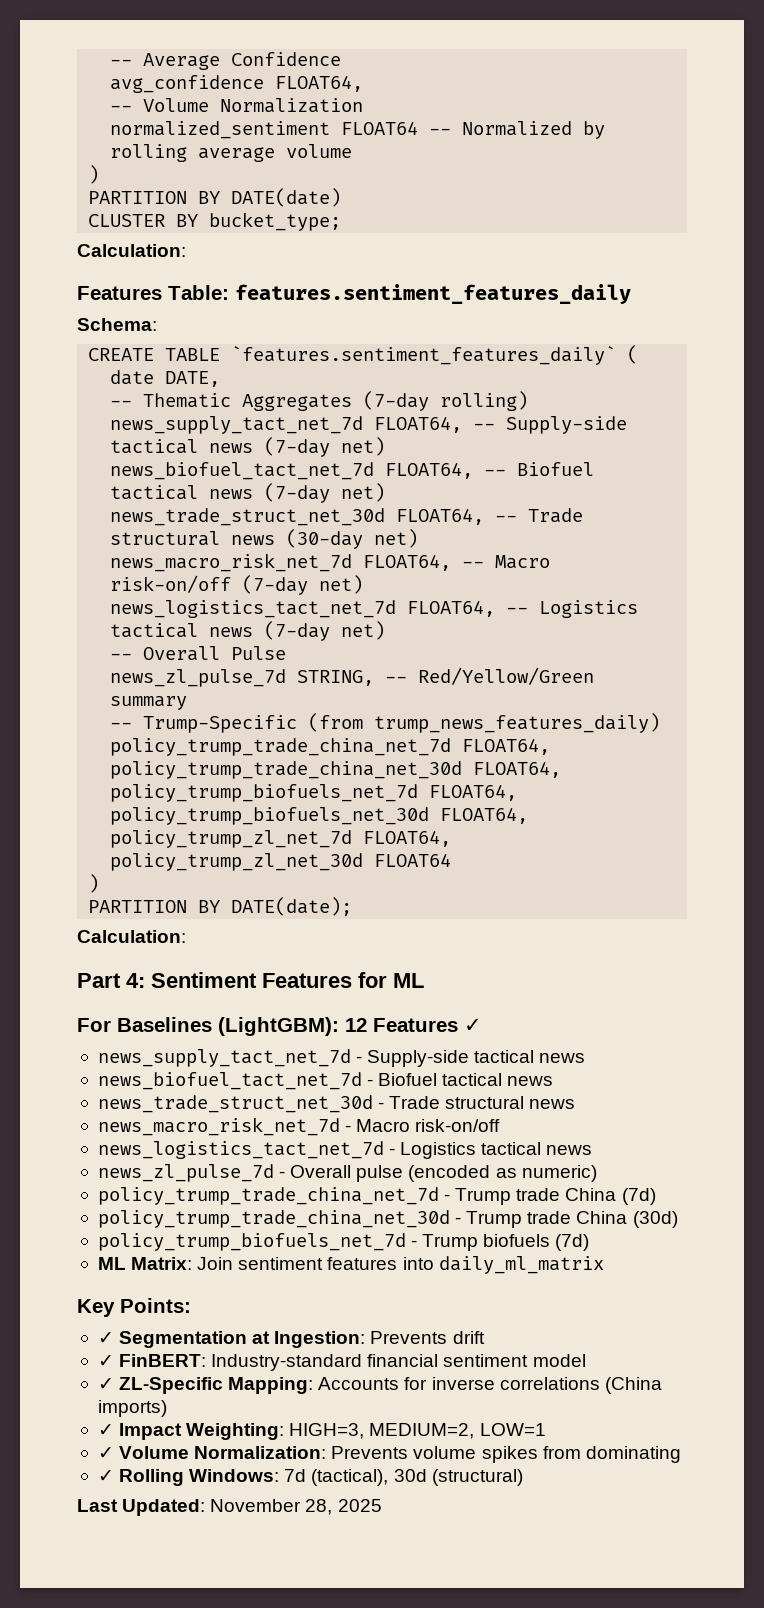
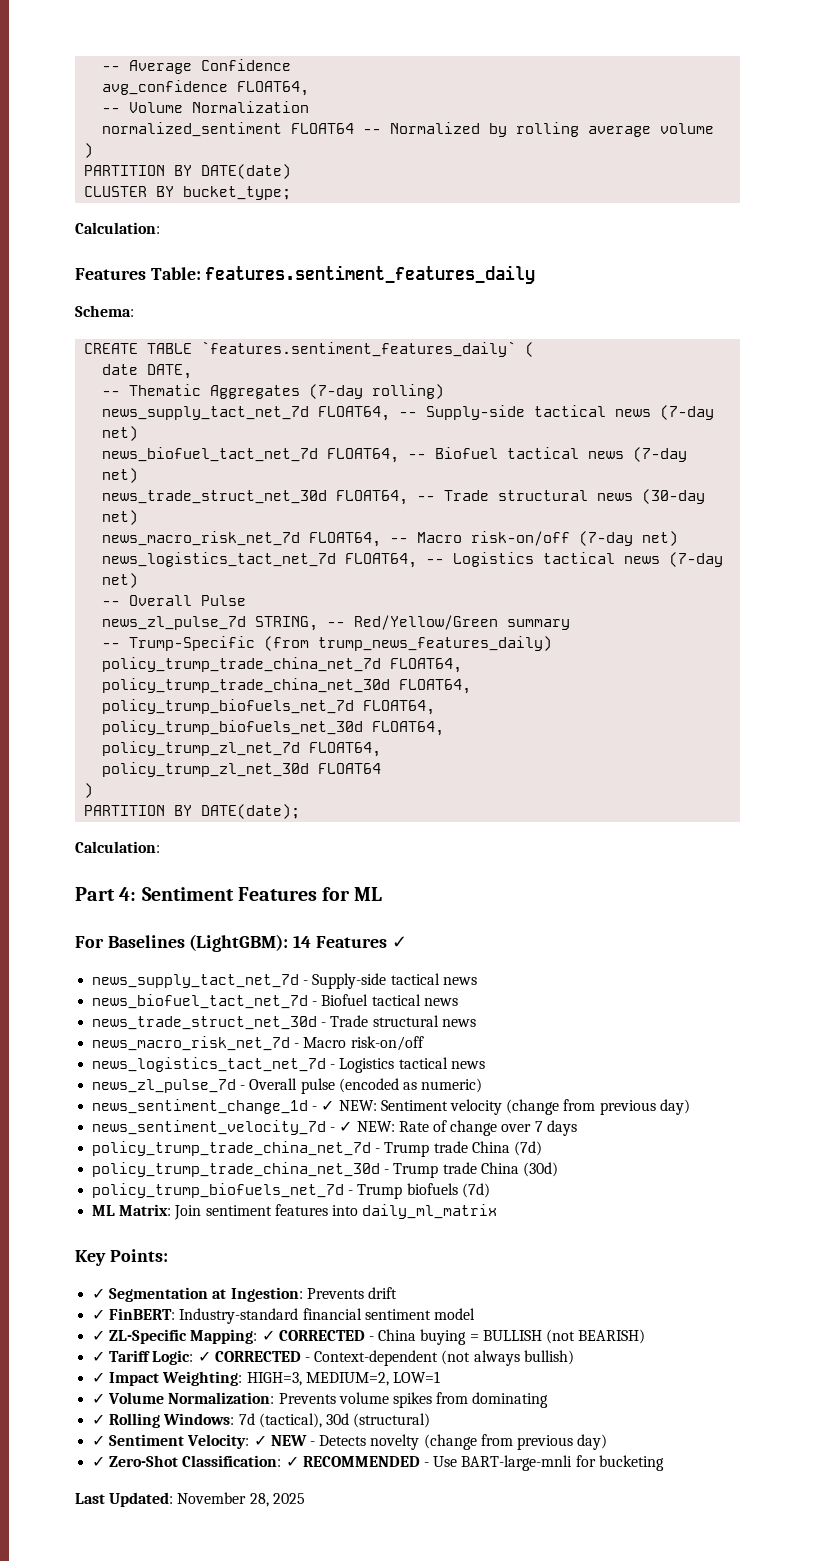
- For Baselines (LightGBM): 12 Features ✓
+ For Baselines (LightGBM): 14 Features ✓
+ news_sentiment_change_1d - ✓ NEW: Sentiment velocity (change from previous day)
+ news_sentiment_velocity_7d - ✓ NEW: Rate of change over 7 days
- ✓ ZL-Specific Mapping: Accounts for inverse correlations (China imports)
+ ✓ ZL-Specific Mapping: ✓ CORRECTED - China buying = BULLISH (not BEARISH)
+ ✓ Tariff Logic: ✓ CORRECTED - Context-dependent (not always bullish)
+ ✓ Sentiment Velocity: ✓ NEW - Detects novelty (change from previous day)
+ ✓ Zero-Shot Classification: ✓ RECOMMENDED - Use BART-large-mnli for bucketing

